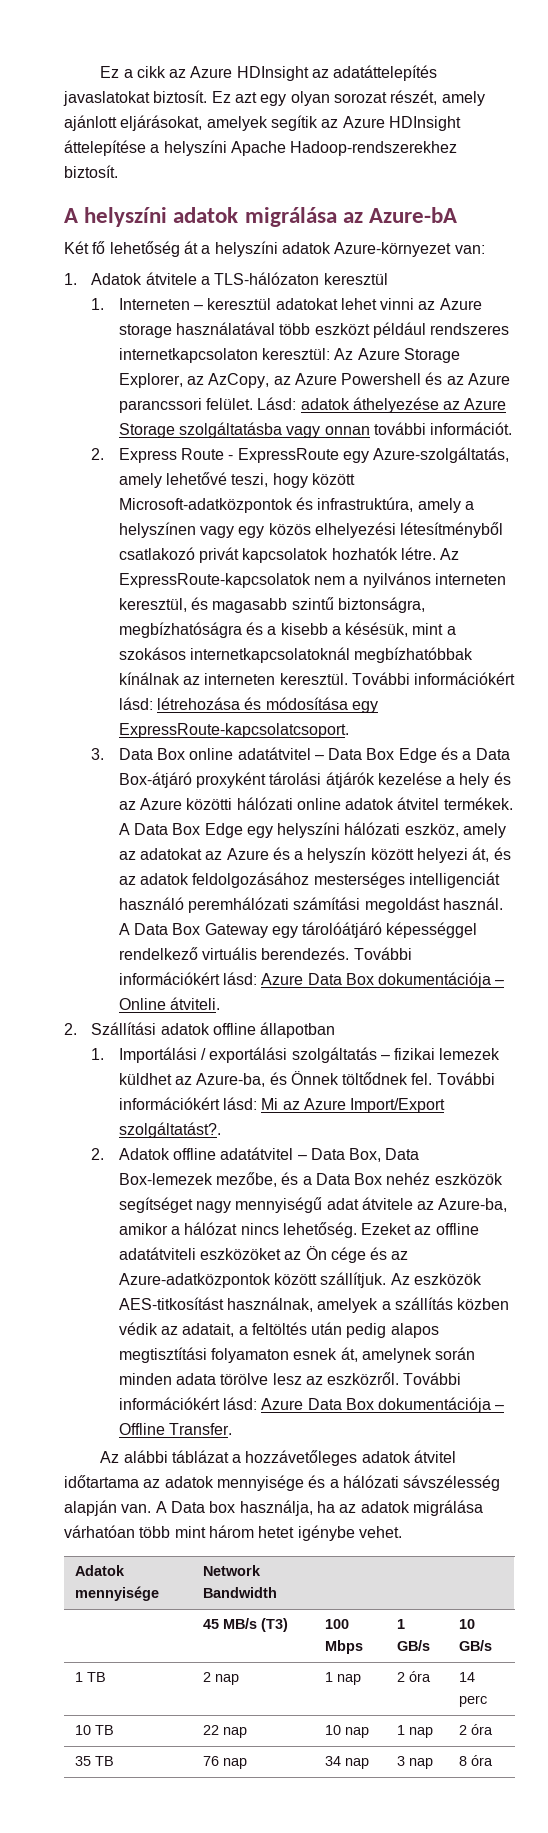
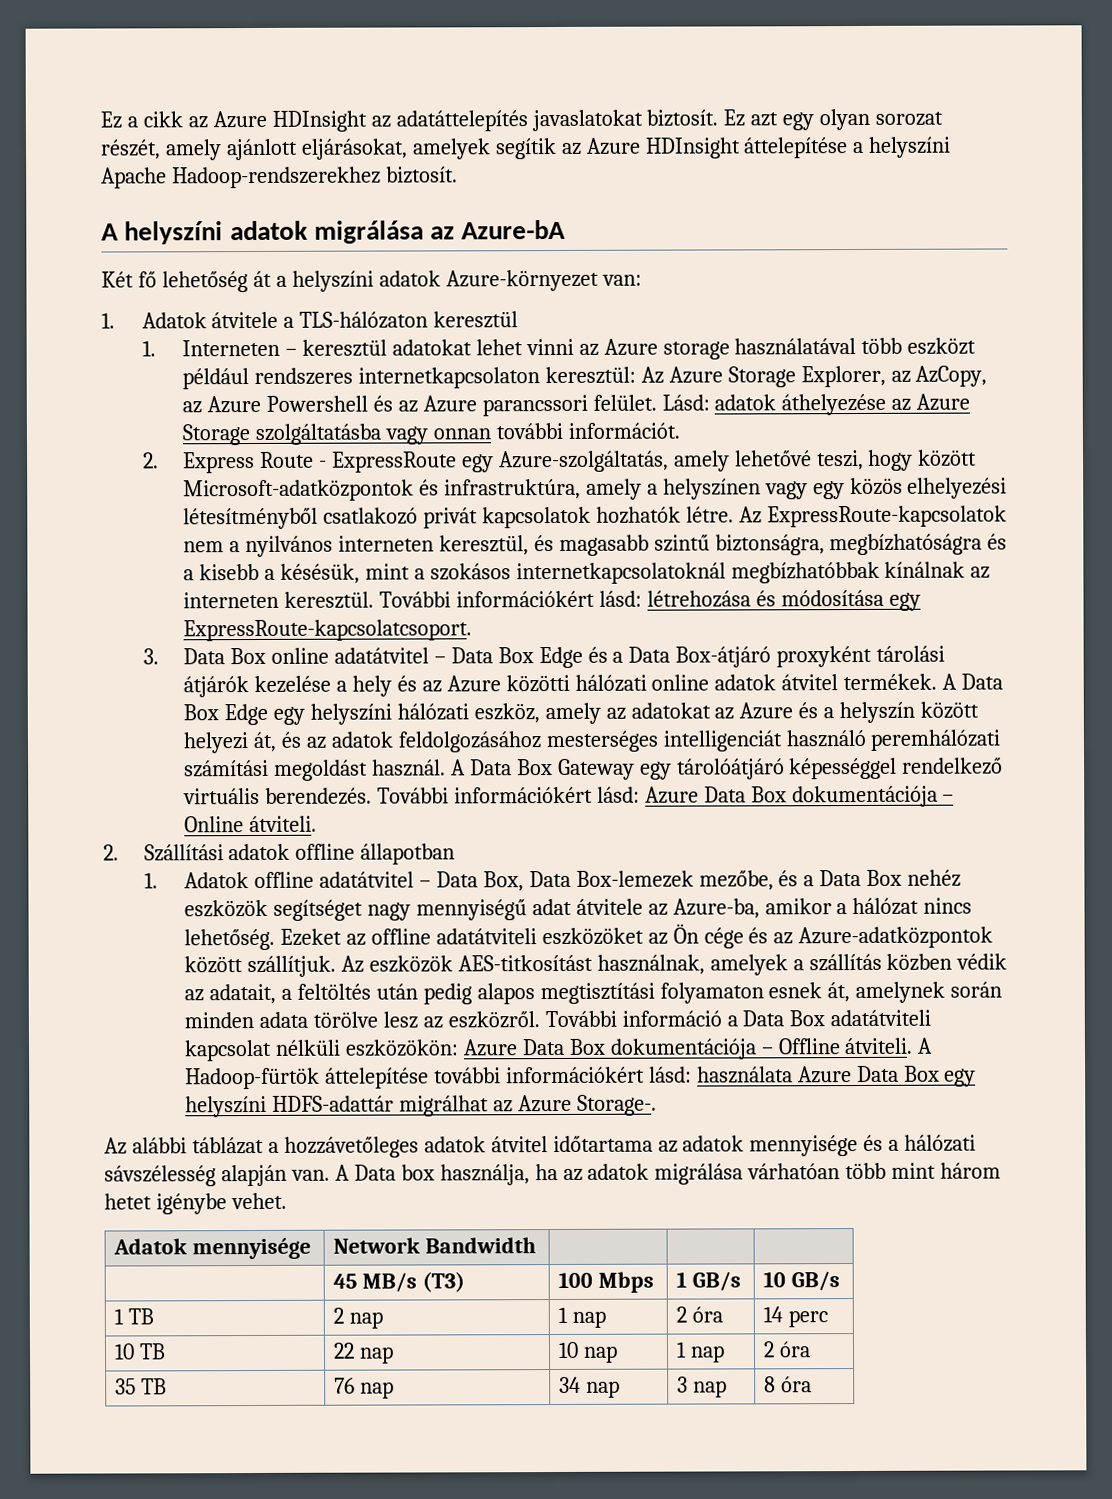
- 1. Importálási / exportálási szolgáltatás – fizikai lemezek küldhet az Azure-ba, és Önnek töltődnek fel. További információkért lásd: Mi az Azure Import/Export szolgáltatást?.
- 2. Adatok offline adatátvitel – Data Box, Data Box-lemezek mezőbe, és a Data Box nehéz eszközök segítséget nagy mennyiségű adat átvitele az Azure-ba, amikor a hálózat nincs lehetőség.
+ 1. Adatok offline adatátvitel – Data Box, Data Box-lemezek mezőbe, és a Data Box nehéz eszközök segítséget nagy mennyiségű adat átvitele az Azure-ba, amikor a hálózat nincs lehetőség.
- További információkért lásd: Azure Data Box dokumentációja – Offline Transfer.
+ További információ a Data Box adatátviteli kapcsolat nélküli eszközökön: Azure Data Box dokumentációja – Offline átviteli. A Hadoop-fürtök áttelepítése további információkért lásd: használata Azure Data Box egy helyszíni HDFS-adattár migrálhat az Azure Storage-.

